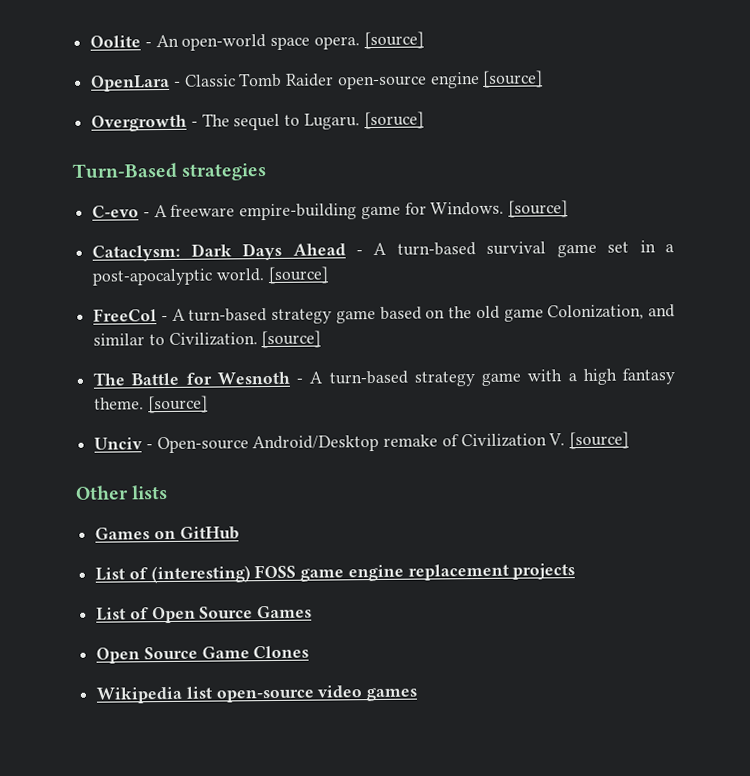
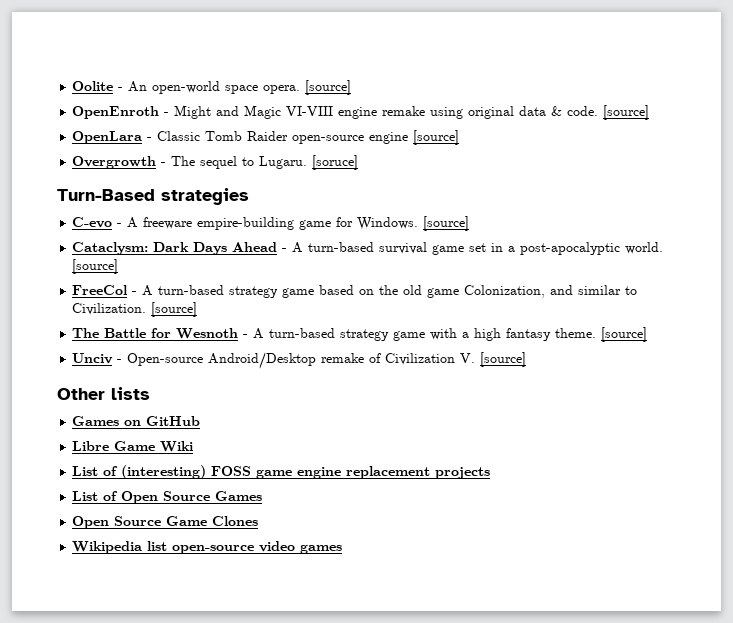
+ OpenEnroth - Might and Magic VI-VIII engine remake using original data & code. [source]
+ Libre Game Wiki

